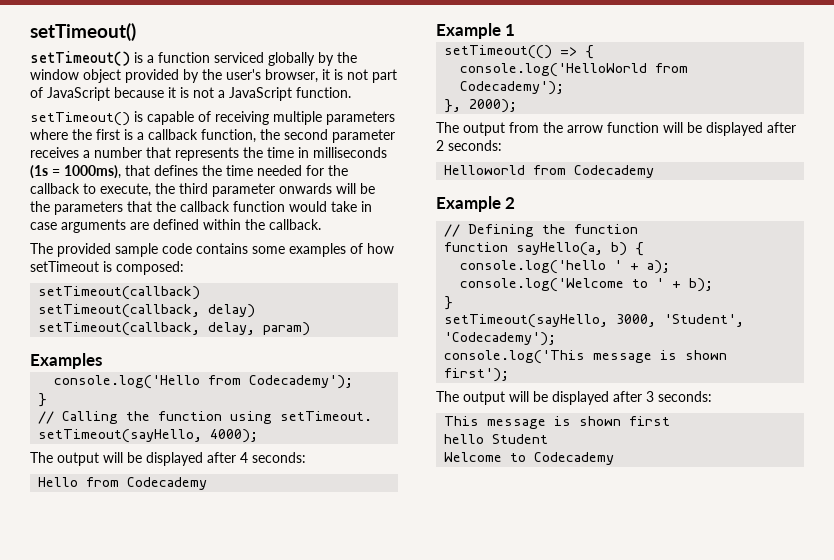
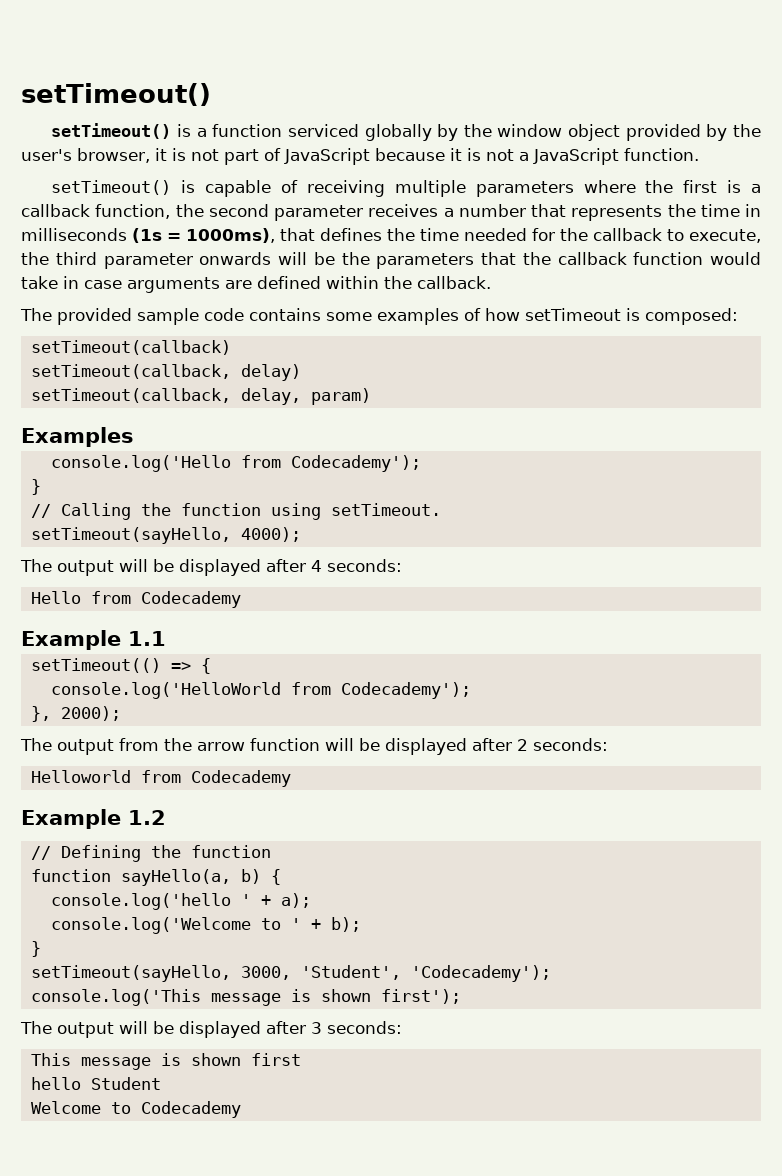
- Example 1
+ Example 1.1
- Example 2
+ Example 1.2

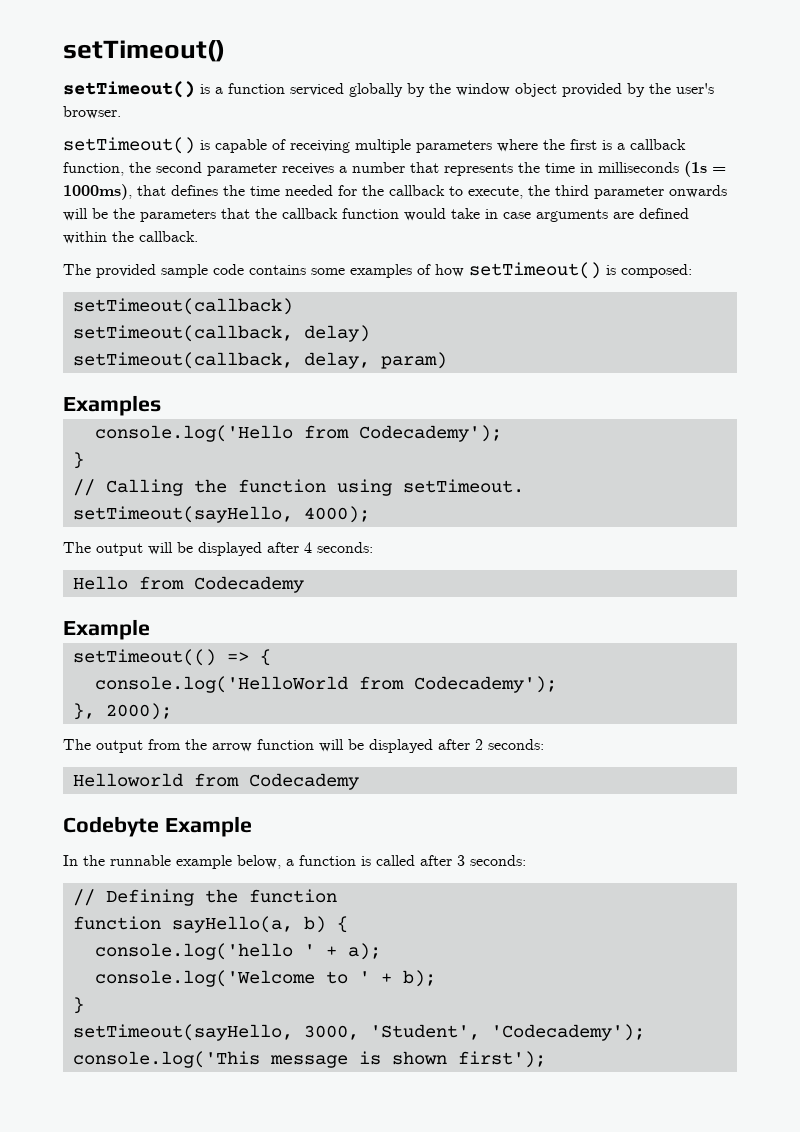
- setTimeout() is a function serviced globally by the window object provided by the user's browser, it is not part of JavaScript because it is not a JavaScript function.
+ setTimeout() is a function serviced globally by the window object provided by the user's browser.
- The provided sample code contains some examples of how setTimeout is composed:
+ The provided sample code contains some examples of how setTimeout() is composed:
  Hello from Codecademy
- Example 1.1
+ Example
- Example 1.2
+ Codebyte Example
+ In the runnable example below, a function is called after 3 seconds:
- The output will be displayed after 3 seconds:
- This message is shown first
- hello Student
- Welcome to Codecademy

